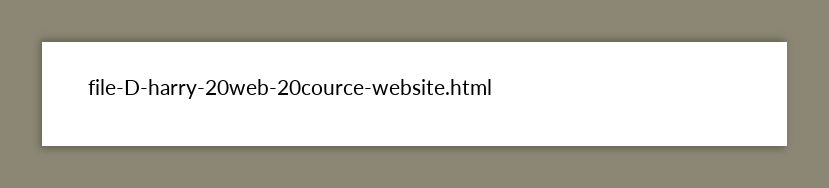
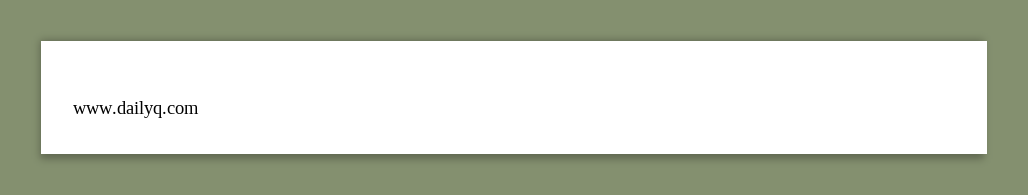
- file-D-harry-20web-20cource-website.html
+ www.dailyq.com

